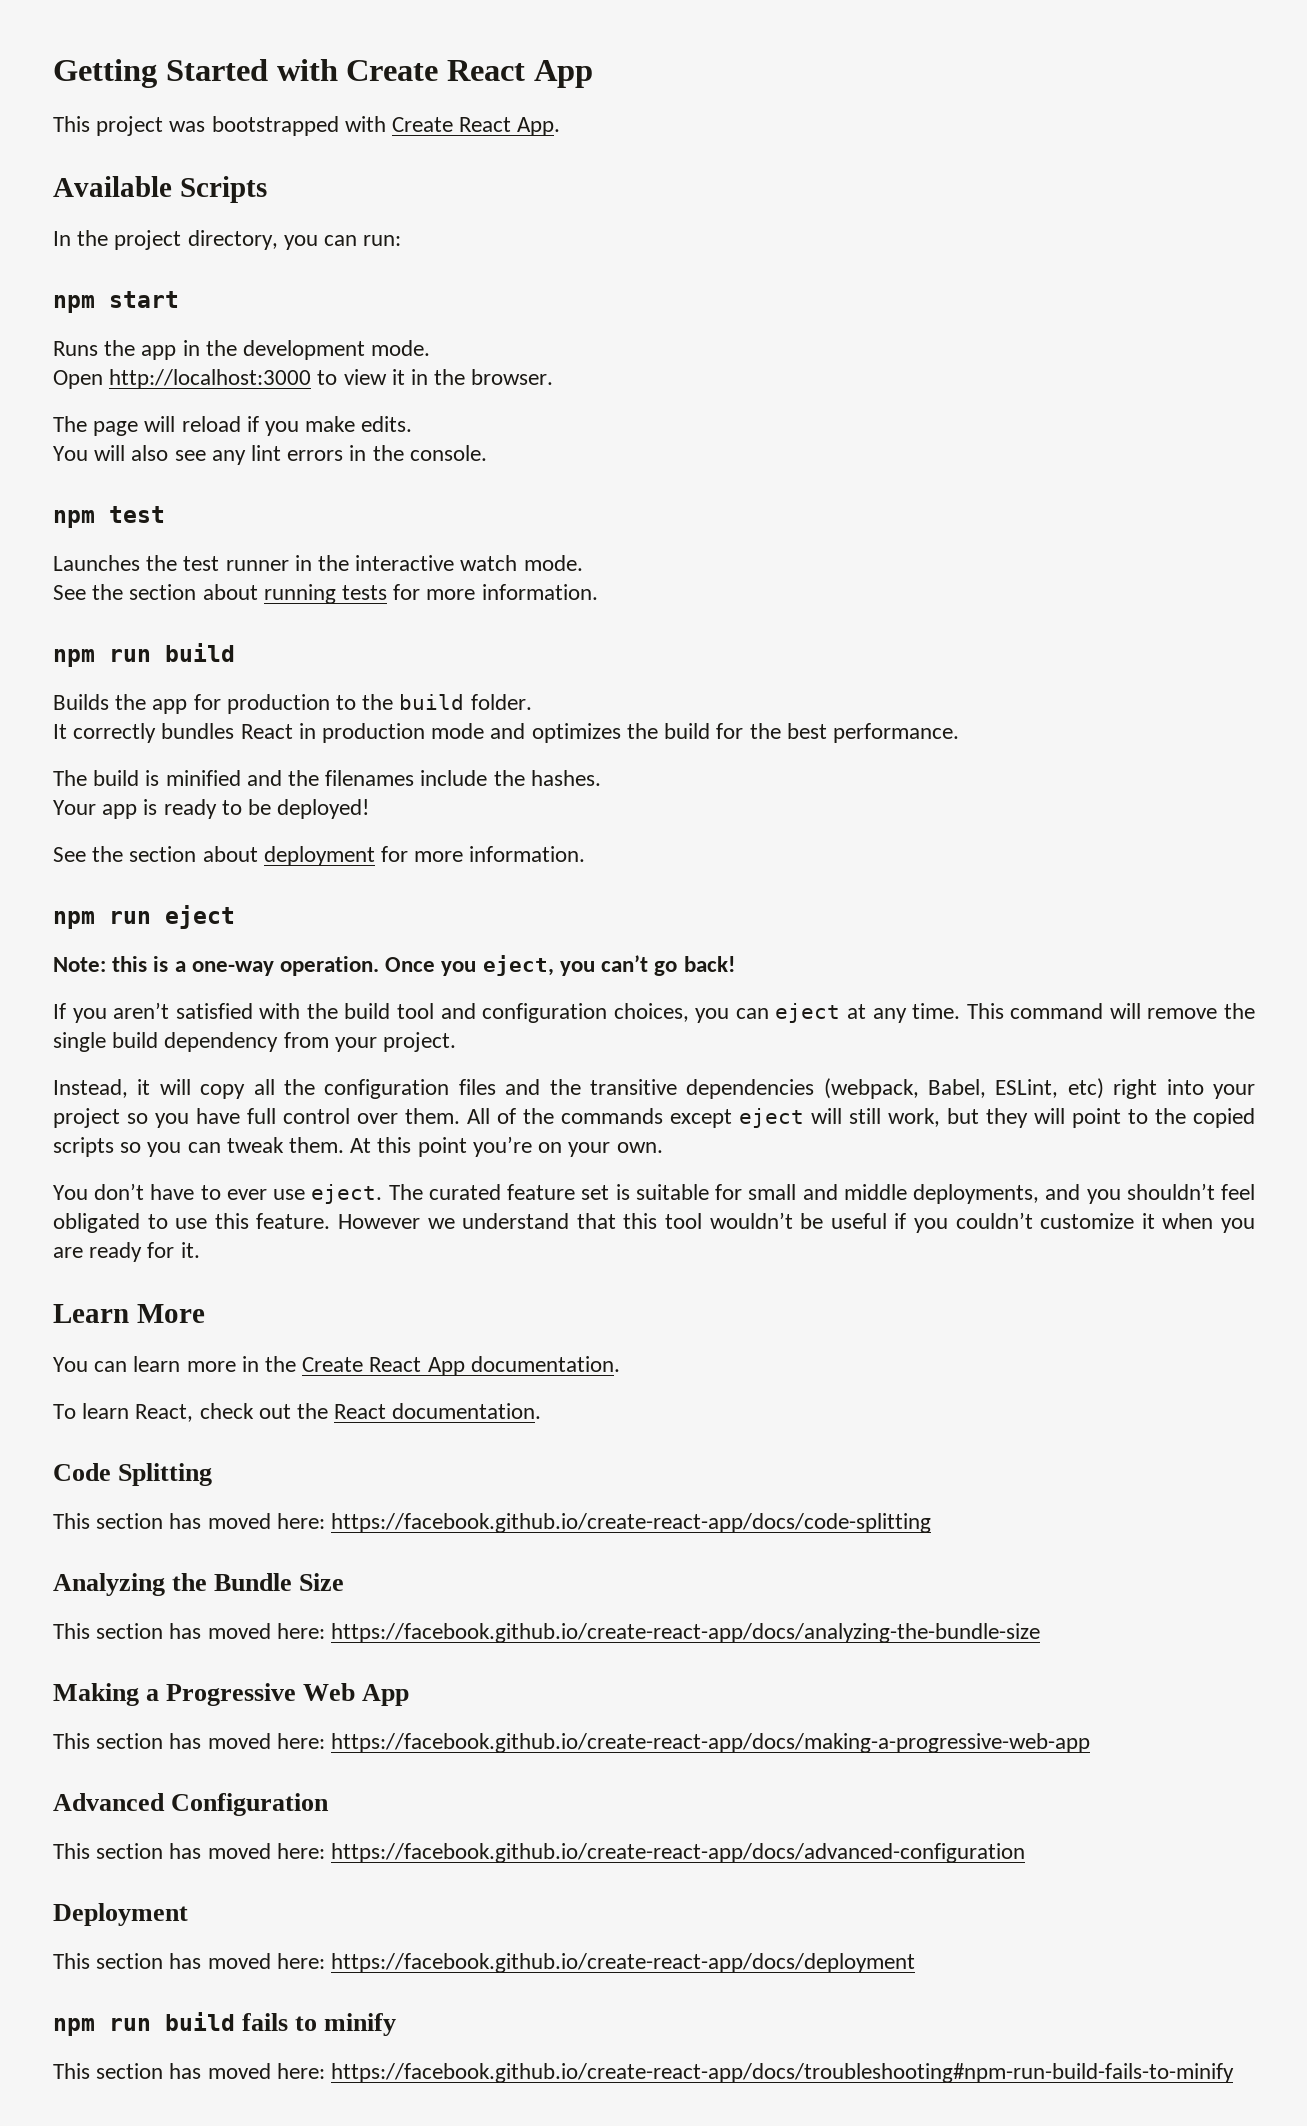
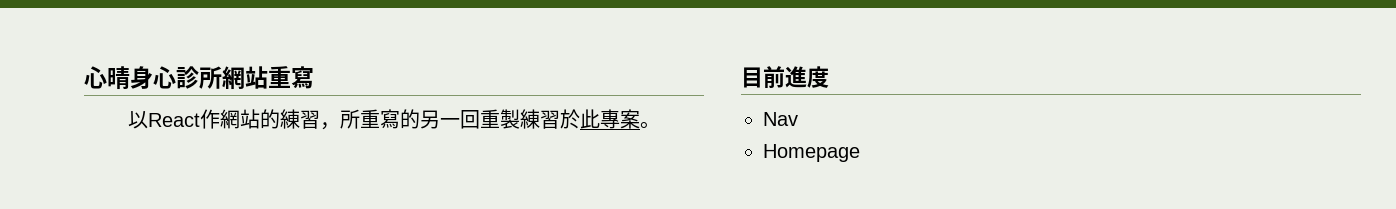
- Getting Started with Create React App
- This project was bootstrapped with Create React App.
- Available Scripts
- In the project directory, you can run:
- npm start
- Runs the app in the development mode.
- Open http://localhost:3000 to view it in the browser.
- The page will reload if you make edits.
- You will also see any lint errors in the console.
- npm test
- Launches the test runner in the interactive watch mode.
- See the section about running tests for more information.
- npm run build
- Builds the app for production to the build folder.
- It correctly bundles React in production mode and optimizes the build for the best performance.
- The build is minified and the filenames include the hashes.
- Your app is ready to be deployed!
- See the section about deployment for more information.
- npm run eject
- Note: this is a one-way operation. Once you eject, you can’t go back!
- If you aren’t satisfied with the build tool and configuration choices, you can eject at any time. This command will remove the single build dependency from your project.
- Instead, it will copy all the configuration files and the transitive dependencies (webpack, Babel, ESLint, etc) right into your project so you have full control over them. All of the commands except eject will still work, but they will point to the copied scripts so you can tweak them. At this point you’re on your own.
- You don’t have to ever use eject. The curated feature set is suitable for small and middle deployments, and you shouldn’t feel obligated to use this feature. However we understand that this tool wouldn’t be useful if you couldn’t customize it when you are ready for it.
- Learn More
- You can learn more in the Create React App documentation.
- To learn React, check out the React documentation.
- Code Splitting
- This section has moved here: https://facebook.github.io/create-react-app/docs/code-splitting
- Analyzing the Bundle Size
- This section has moved here: https://facebook.github.io/create-react-app/docs/analyzing-the-bundle-size
- Making a Progressive Web App
- This section has moved here: https://facebook.github.io/create-react-app/docs/making-a-progressive-web-app
- Advanced Configuration
- This section has moved here: https://facebook.github.io/create-react-app/docs/advanced-configuration
- Deployment
- This section has moved here: https://facebook.github.io/create-react-app/docs/deployment
- npm run build fails to minify
- This section has moved here: https://facebook.github.io/create-react-app/docs/troubleshooting#npm-run-build-fails-to-minify
+ 心晴身心診所網站重寫
+ 以React作網站的練習，所重寫的另一回重製練習於此專案。
+ 目前進度
+ Nav
+ Homepage

